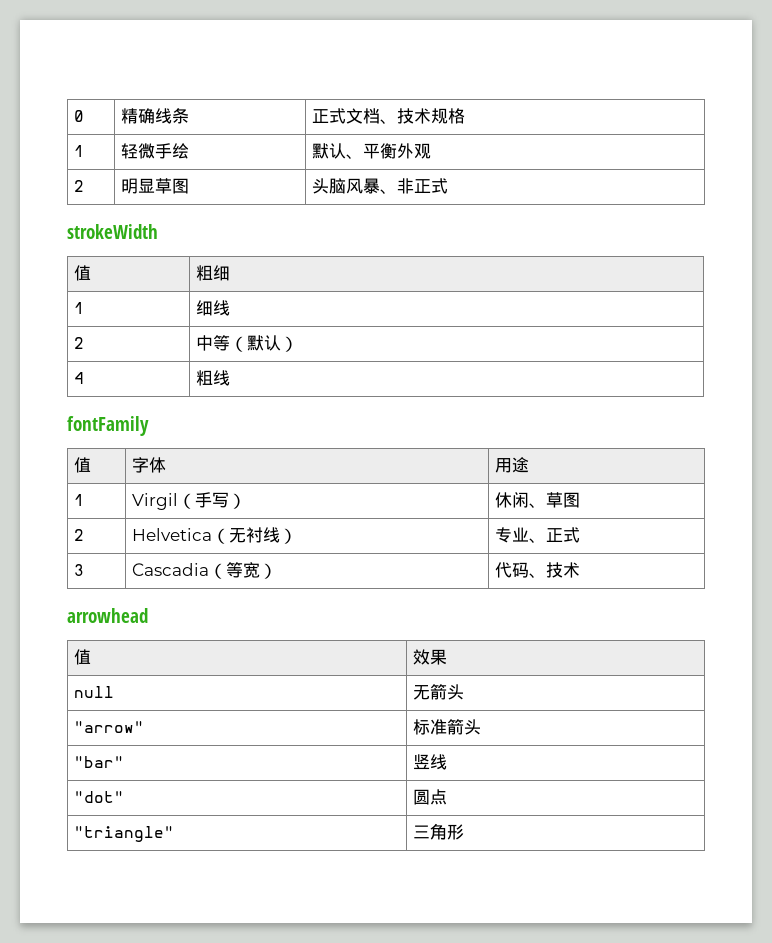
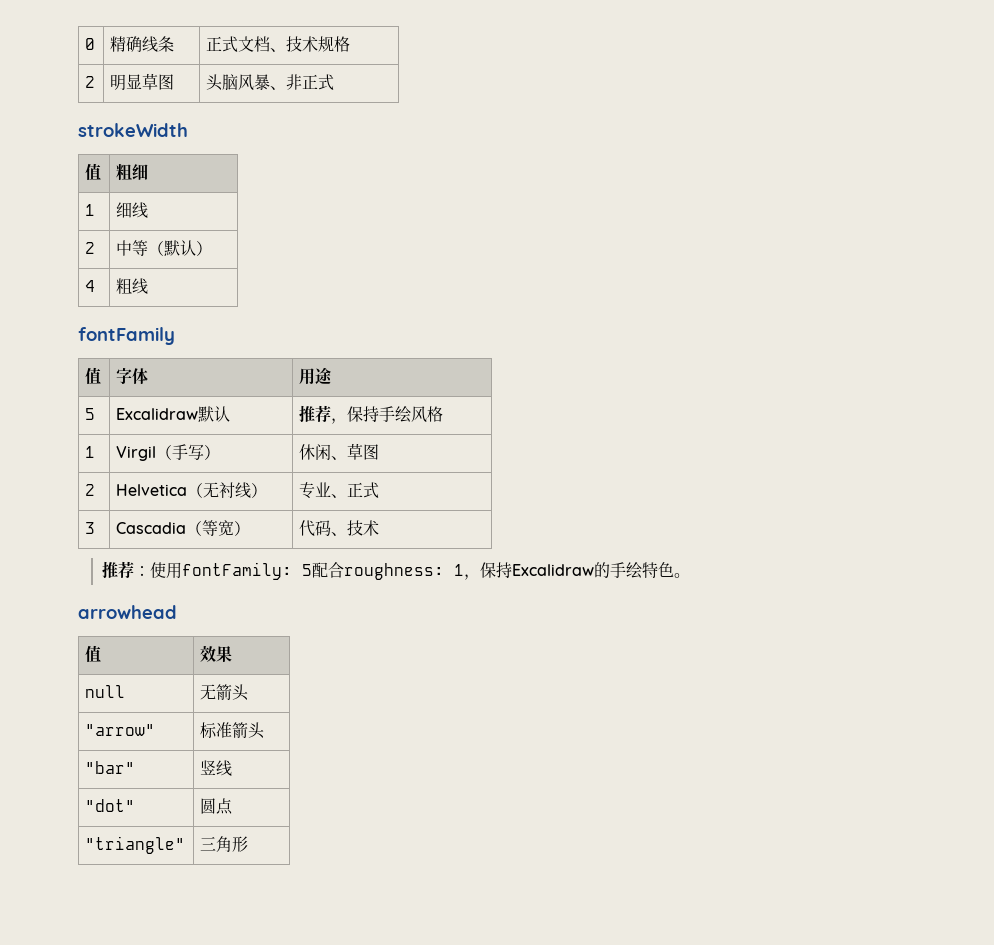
- 1 | 轻微手绘 | 默认、平衡外观
+ 5 | Excalidraw默认 | 推荐，保持手绘风格
+ 推荐：使用fontFamily: 5配合roughness: 1，保持Excalidraw的手绘特色。

